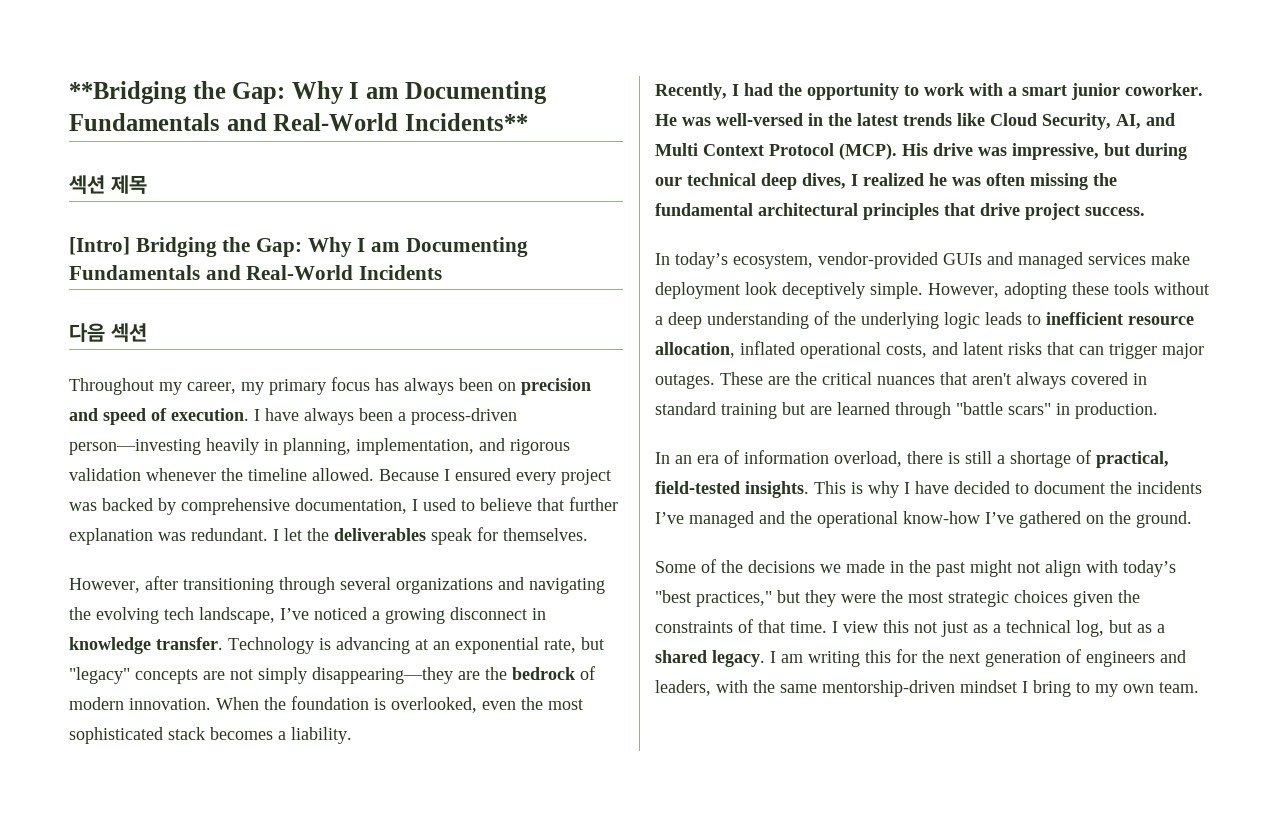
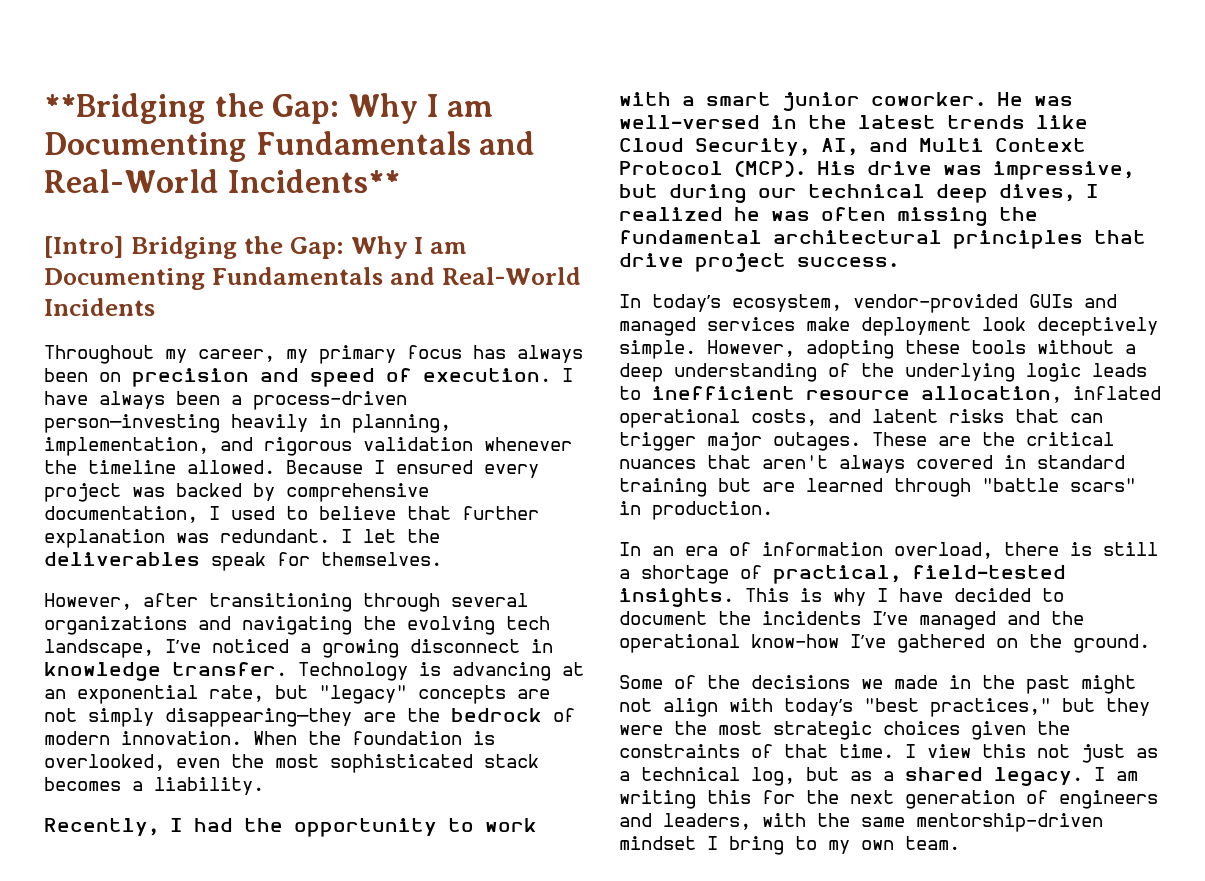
- 섹션 제목
- 다음 섹션

